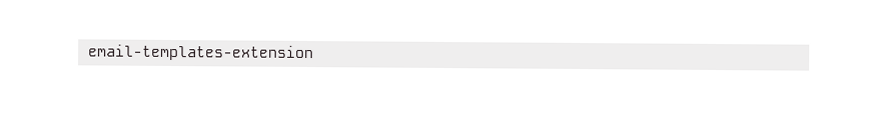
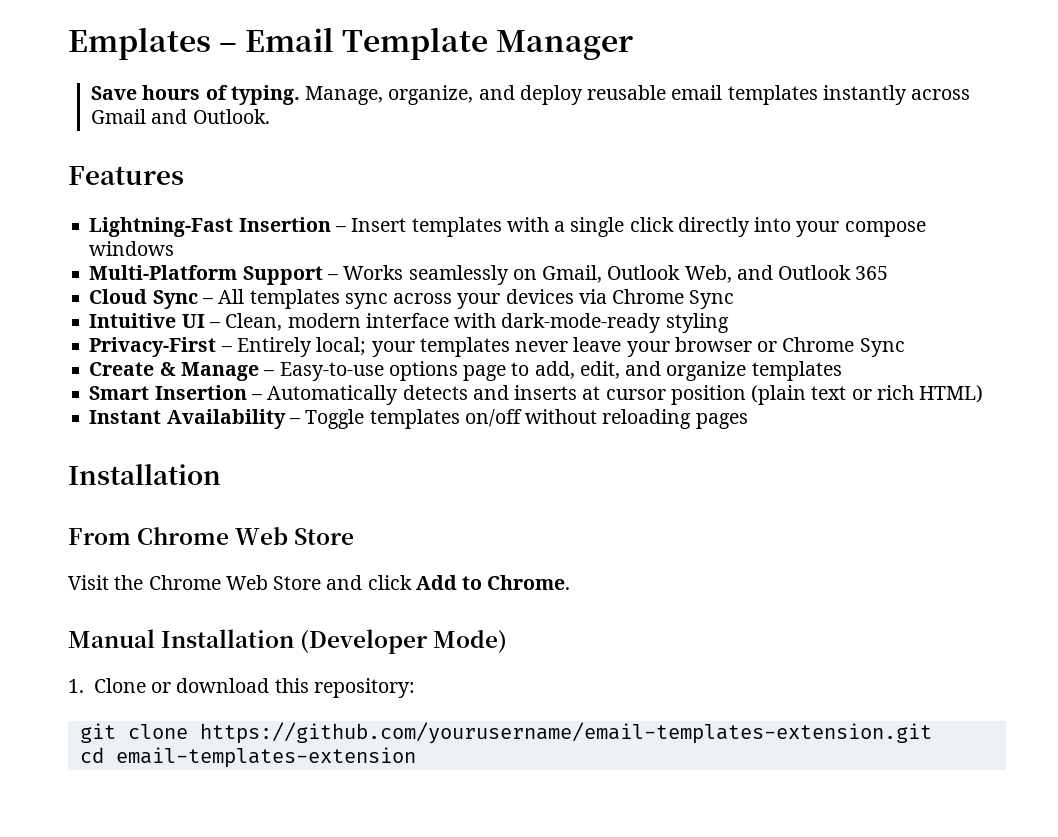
- email-templates-extension
+ Emplates – Email Template Manager
+ Save hours of typing. Manage, organize, and deploy reusable email templates instantly across Gmail and Outlook.
+ Features
+ Lightning-Fast Insertion – Insert templates with a single click directly into your compose windows
+ Multi-Platform Support – Works seamlessly on Gmail, Outlook Web, and Outlook 365
+ Cloud Sync – All templates sync across your devices via Chrome Sync
+ Intuitive UI – Clean, modern interface with dark-mode-ready styling
+ Privacy-First – Entirely local; your templates never leave your browser or Chrome Sync
+ Create & Manage – Easy-to-use options page to add, edit, and organize templates
+ Smart Insertion – Automatically detects and inserts at cursor position (plain text or rich HTML)
+ Instant Availability – Toggle templates on/off without reloading pages
+ Installation
+ From Chrome Web Store
+ Visit the Chrome Web Store and click Add to Chrome.
+ Manual Installation (Developer Mode)
+ 1. Clone or download this repository:
+ git clone https://github.com/yourusername/email-templates-extension.git
+ cd email-templates-extension

